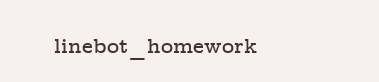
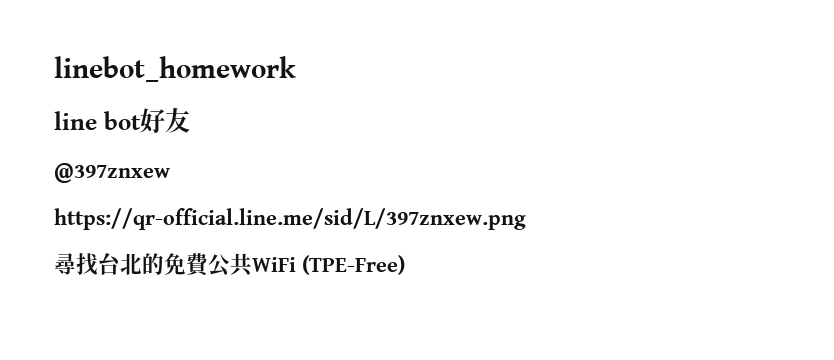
+ line bot好友
+ @397znxew
+ https://qr-official.line.me/sid/L/397znxew.png
+ 尋找台北的免費公共WiFi (TPE-Free)

